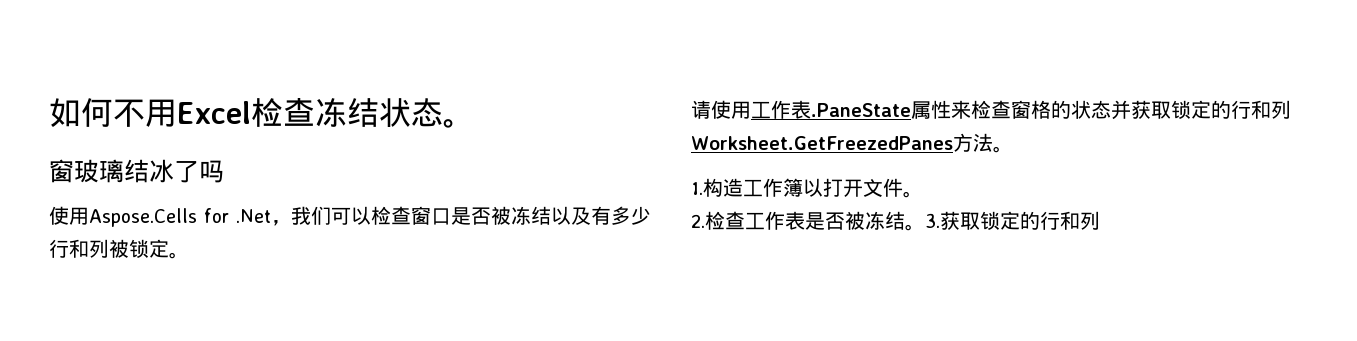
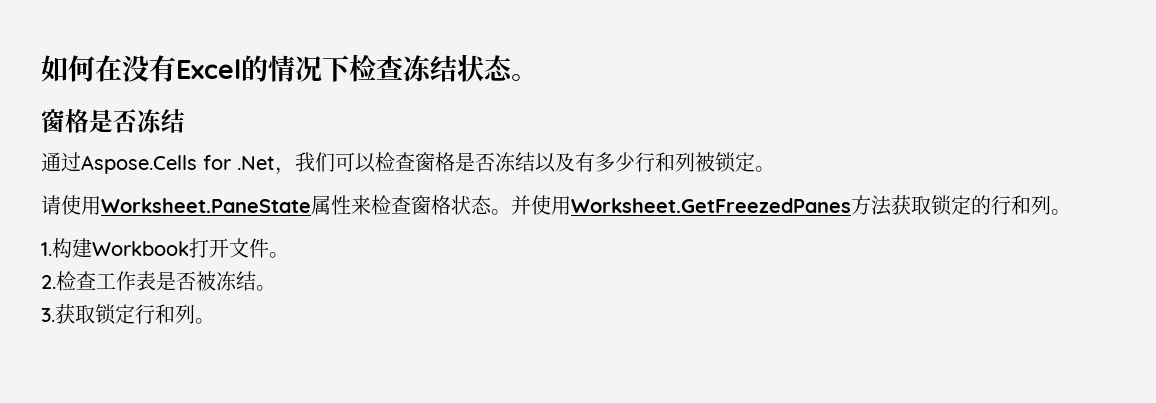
- 如何不用Excel检查冻结状态。
- 窗玻璃结冰了吗
- 使用Aspose.Cells for .Net，我们可以检查窗口是否被冻结以及有多少行和列被锁定。
+ 如何在没有Excel的情况下检查冻结状态。
+ 窗格是否冻结
+ 通过Aspose.Cells for .Net，我们可以检查窗格是否冻结以及有多少行和列被锁定。
- 请使用工作表.PaneState属性来检查窗格的状态并获取锁定的行和列Worksheet.GetFreezedPanes方法。
+ 请使用Worksheet.PaneState属性来检查窗格状态。并使用Worksheet.GetFreezedPanes方法获取锁定的行和列。
- 1.构造工作簿以打开文件。
+ 1.构建Workbook打开文件。
- 2.检查工作表是否被冻结。3.获取锁定的行和列
+ 2.检查工作表是否被冻结。
+ 3.获取锁定行和列。

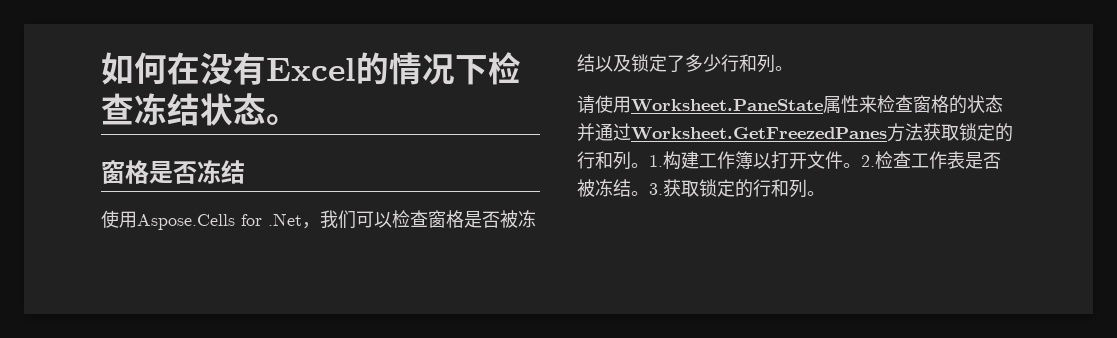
- 通过Aspose.Cells for .Net，我们可以检查窗格是否冻结以及有多少行和列被锁定。
+ 使用Aspose.Cells for .Net，我们可以检查窗格是否被冻结以及锁定了多少行和列。
- 请使用Worksheet.PaneState属性来检查窗格状态。并使用Worksheet.GetFreezedPanes方法获取锁定的行和列。
- 1.构建Workbook打开文件。
- 2.检查工作表是否被冻结。
- 3.获取锁定行和列。
+ 请使用Worksheet.PaneState属性来检查窗格的状态并通过Worksheet.GetFreezedPanes方法获取锁定的行和列。1.构建工作簿以打开文件。2.检查工作表是否被冻结。3.获取锁定的行和列。

